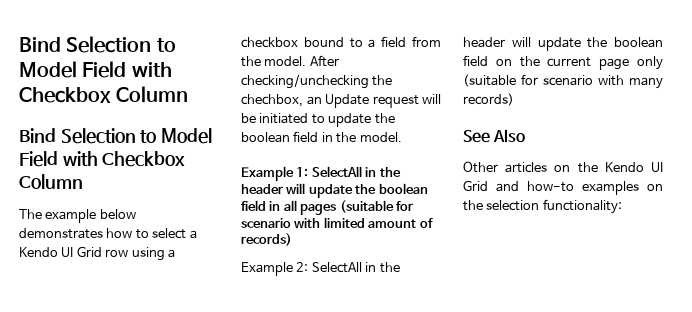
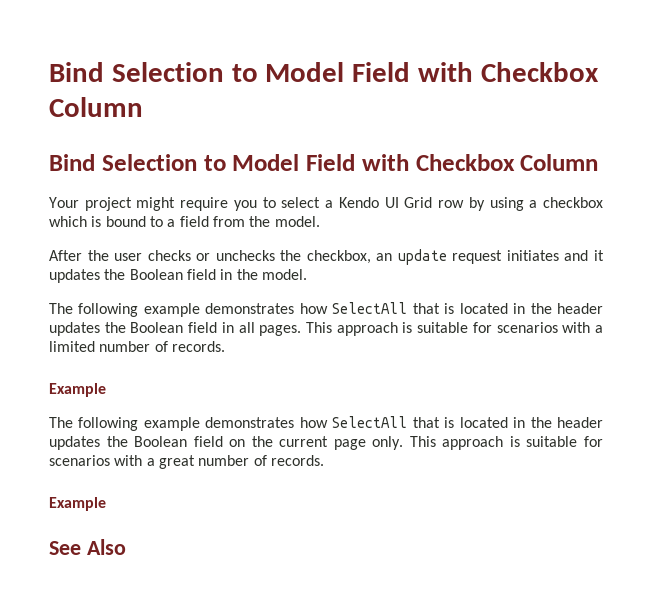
- The example below demonstrates how to select a Kendo UI Grid row using a checkbox bound to a field from the model. After checking/unchecking the chechbox, an Update request will be initiated to update the boolean field in the model.
- Example 1: SelectAll in the header will update the boolean field in all pages (suitable for scenario with limited amount of records)
- Example 2: SelectAll in the header will update the boolean field on the current page only (suitable for scenario with many records)
+ Your project might require you to select a Kendo UI Grid row by using a checkbox which is bound to a field from the model.
+ After the user checks or unchecks the checkbox, an update request initiates and it updates the Boolean field in the model.
+ The following example demonstrates how SelectAll that is located in the header updates the Boolean field in all pages. This approach is suitable for scenarios with a limited number of records.
+ Example
+ The following example demonstrates how SelectAll that is located in the header updates the Boolean field on the current page only. This approach is suitable for scenarios with a great number of records.
+ Example
  See Also
- Other articles on the Kendo UI Grid and how-to examples on the selection functionality:

